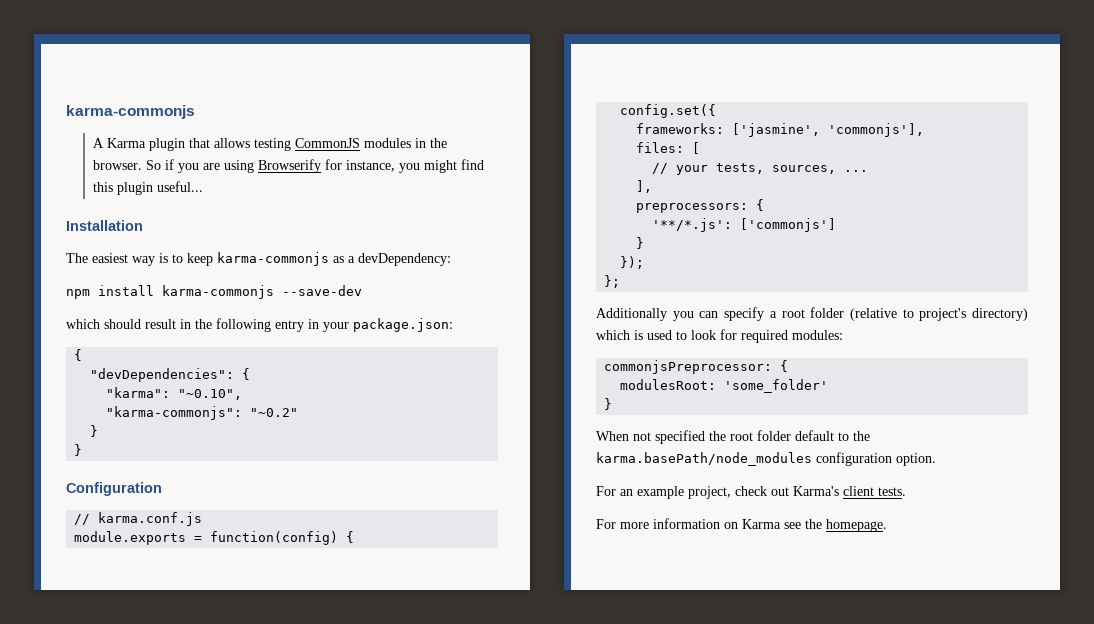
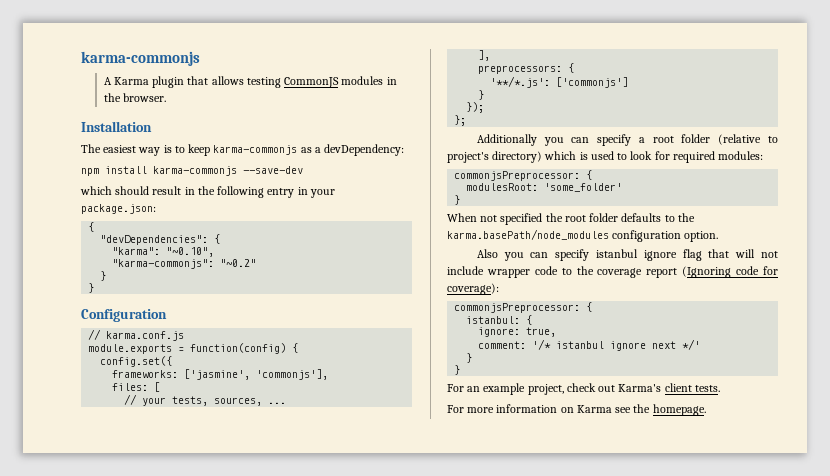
- So if you are using Browserify for instance, you might find this plugin useful...
- When not specified the root folder default to the karma.basePath/node_modules configuration option.
+ When not specified the root folder defaults to the karma.basePath/node_modules configuration option.
+ Also you can specify istanbul ignore flag that will not include wrapper code to the coverage report (Ignoring code for coverage):
+ commonjsPreprocessor: {
+ istanbul: {
+ ignore: true,
+ comment: '/* istanbul ignore next */'
+ }
+ }

